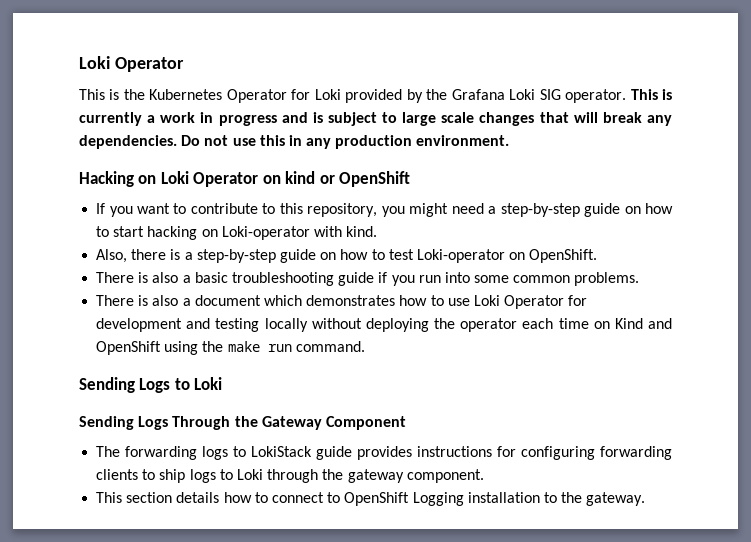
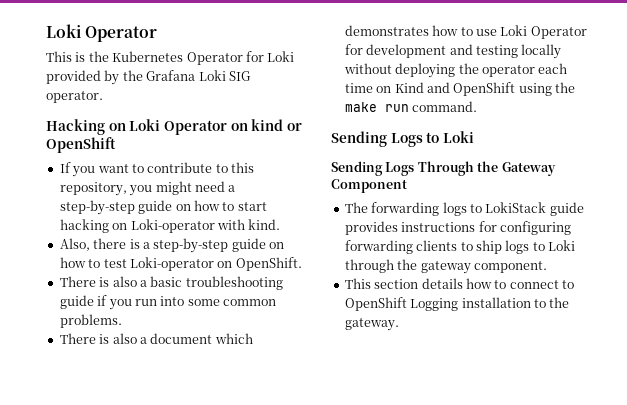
- This is currently a work in progress and is subject to large scale changes that will break any dependencies. Do not use this in any production environment.

